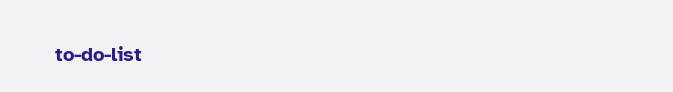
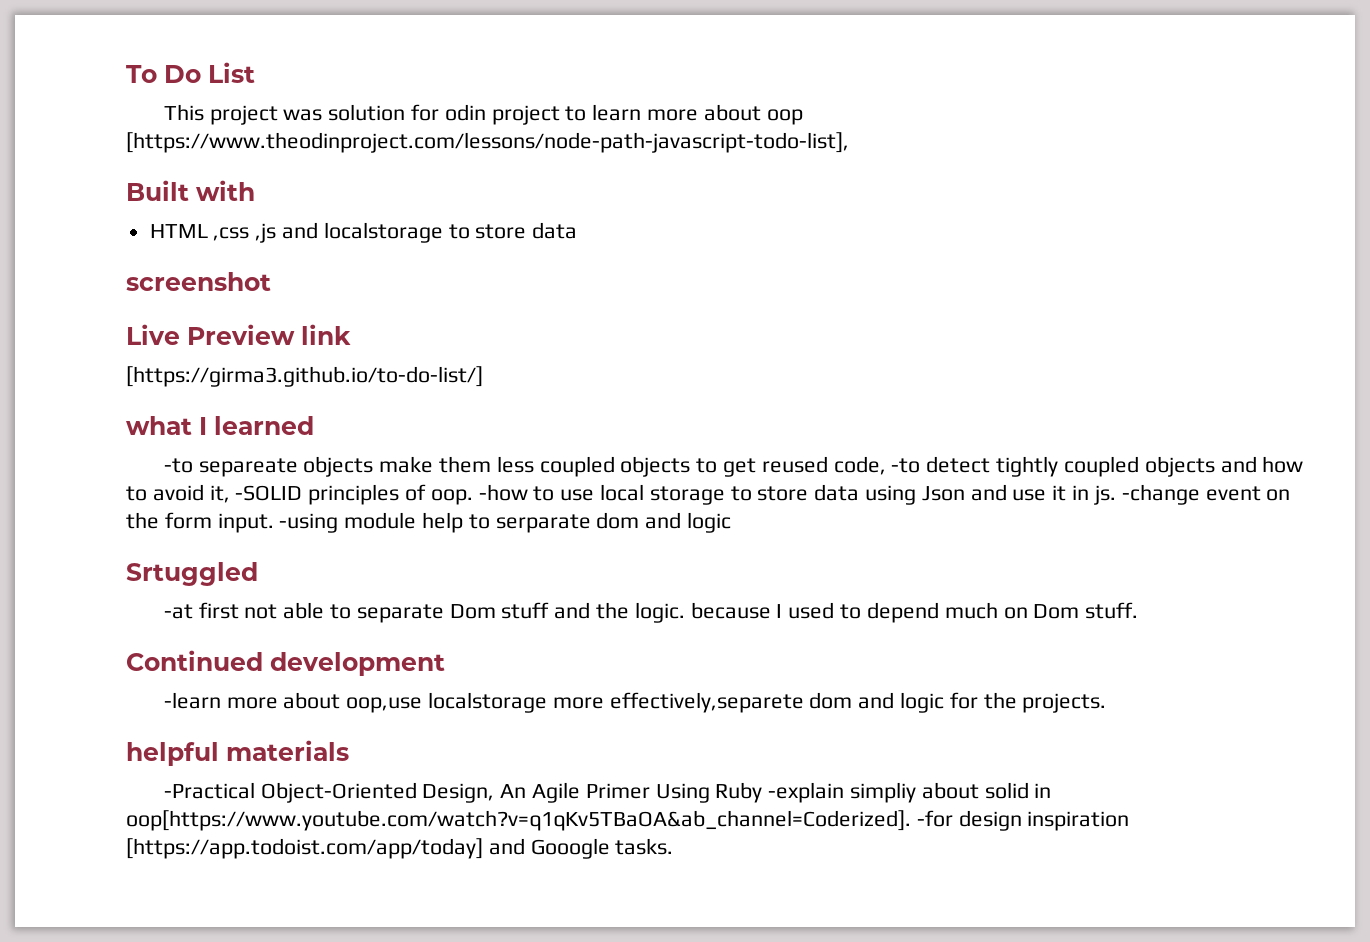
- to-do-list
+ To Do List
+ This project was solution for odin project to learn more about oop [https://www.theodinproject.com/lessons/node-path-javascript-todo-list],
+ Built with
+ HTML ,css ,js and localstorage to store data
+ screenshot
+ Live Preview link
+ [https://girma3.github.io/to-do-list/]
+ what I learned
+ -to separeate objects make them less coupled objects to get reused code, -to detect tightly coupled objects and how to avoid it, -SOLID principles of oop. -how to use local storage to store data using Json and use it in js. -change event on the form input. -using module help to serparate dom and logic
+ Srtuggled
+ -at first not able to separate Dom stuff and the logic. because I used to depend much on Dom stuff.
+ Continued development
+ -learn more about oop,use localstorage more effectively,separete dom and logic for the projects.
+ helpful materials
+ -Practical Object-Oriented Design, An Agile Primer Using Ruby -explain simpliy about solid in oop[https://www.youtube.com/watch?v=q1qKv5TBaOA&ab_channel=Coderized]. -for design inspiration [https://app.todoist.com/app/today] and Gooogle tasks.

